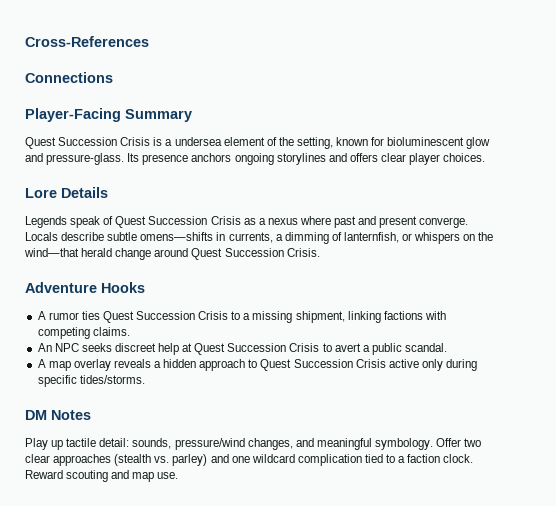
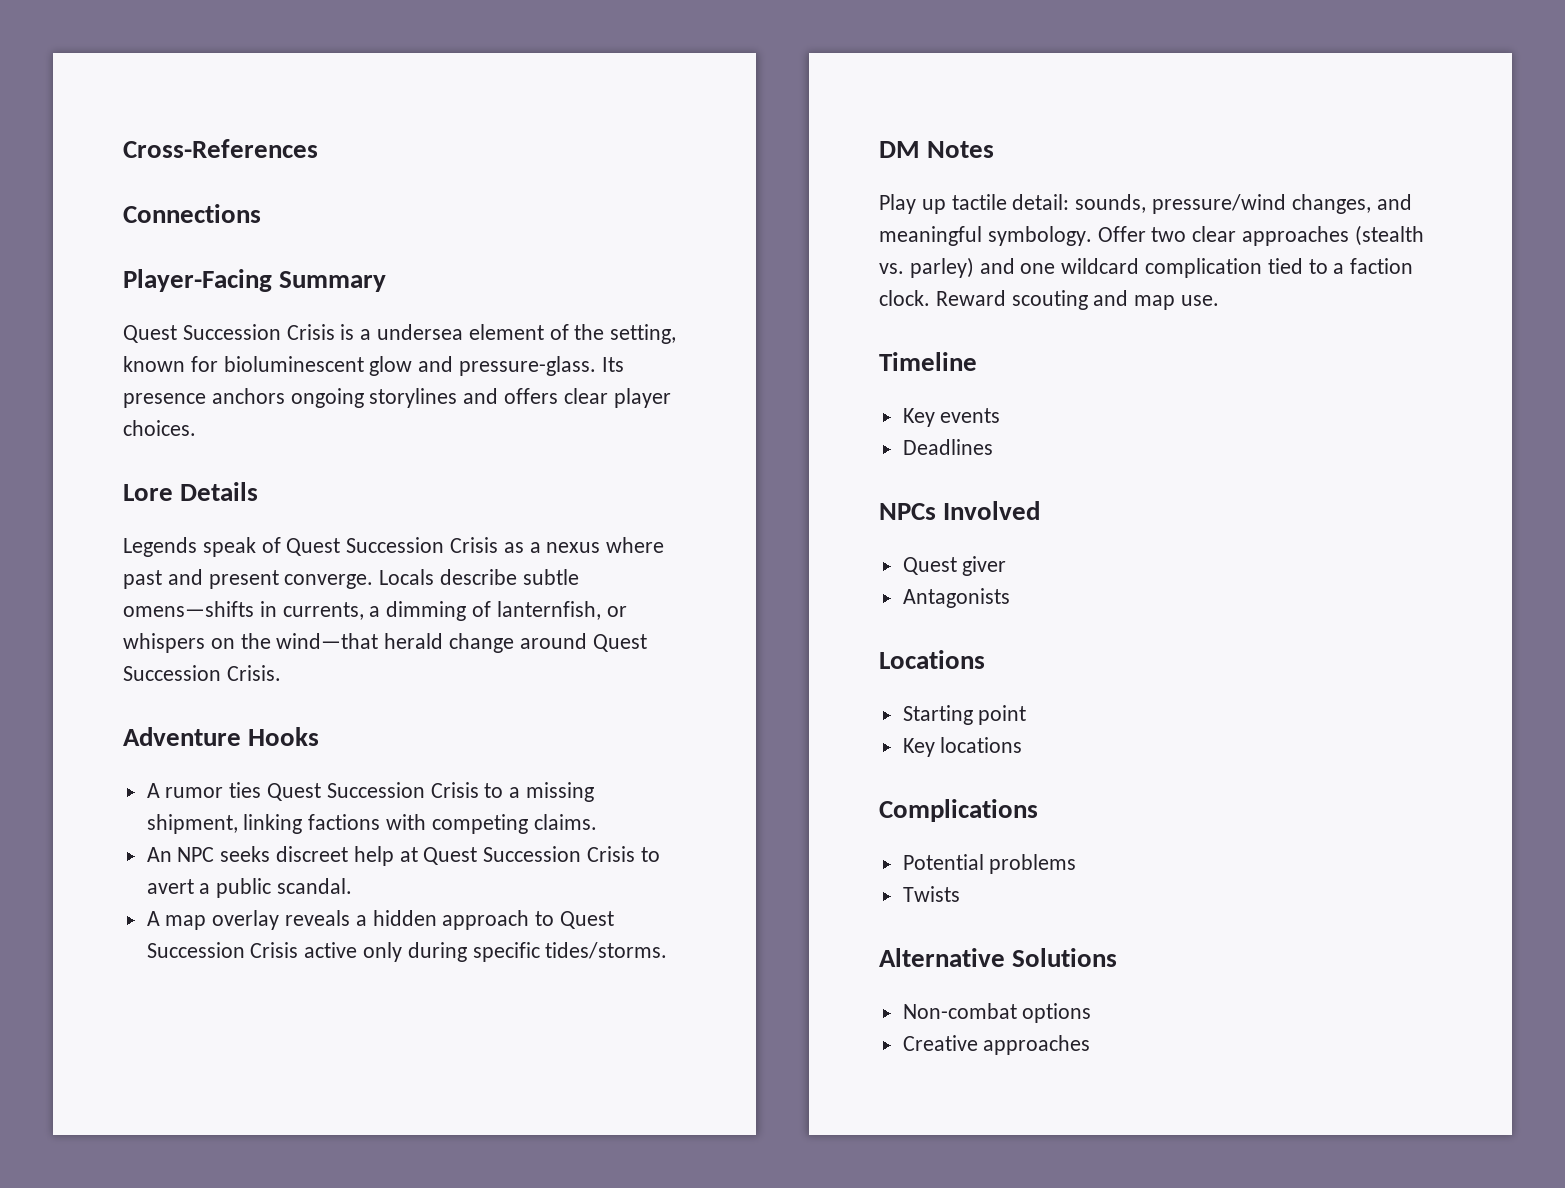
+ Timeline
+ Key events
+ Deadlines
+ NPCs Involved
+ Quest giver
+ Antagonists
+ Locations
+ Starting point
+ Key locations
+ Complications
+ Potential problems
+ Twists
+ Alternative Solutions
+ Non-combat options
+ Creative approaches

